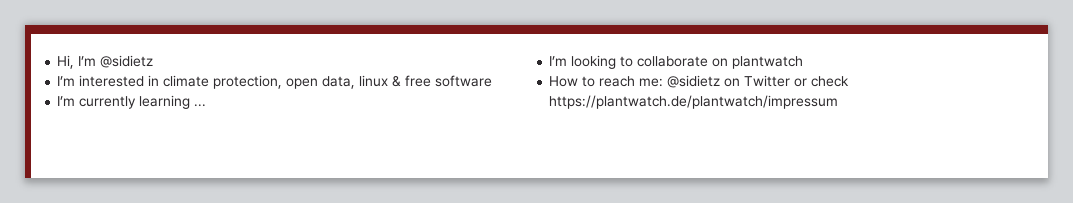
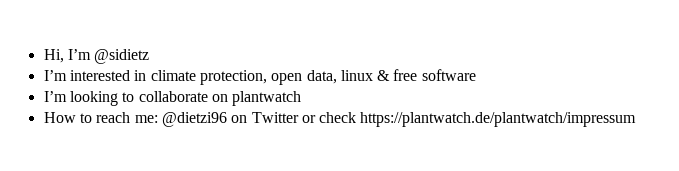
- I’m currently learning ...
- How to reach me: @sidietz on Twitter or check https://plantwatch.de/plantwatch/impressum
+ How to reach me: @dietzi96 on Twitter or check https://plantwatch.de/plantwatch/impressum

